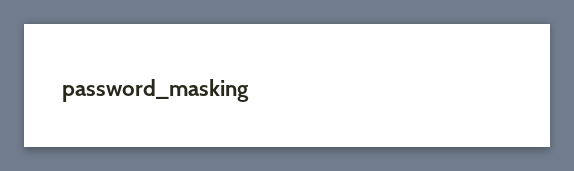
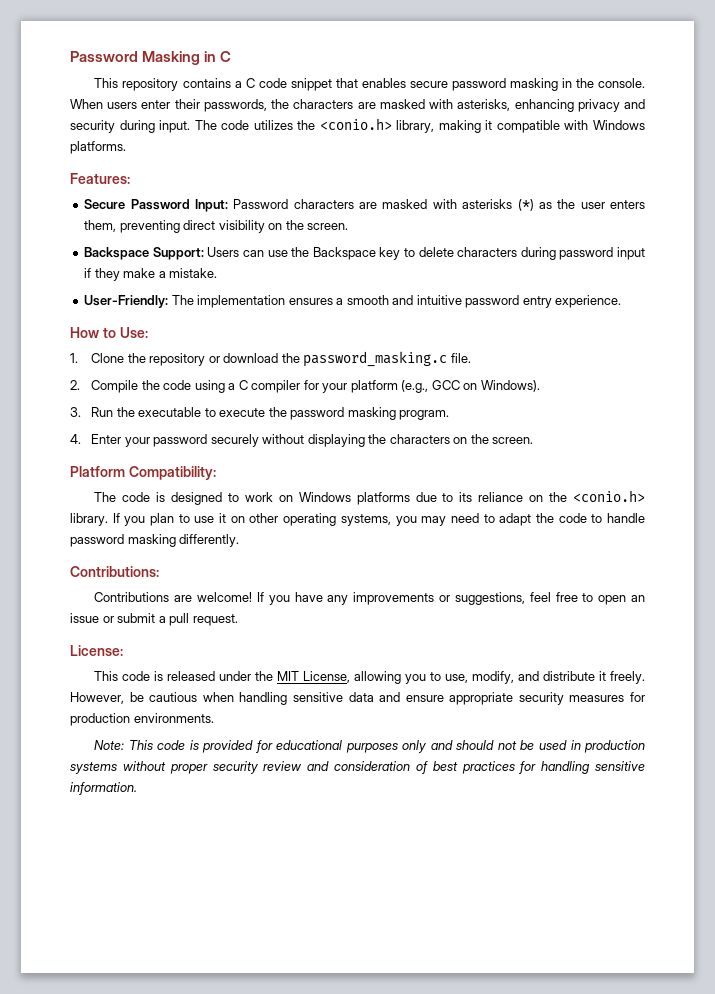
- password_masking
+ Password Masking in C
+ This repository contains a C code snippet that enables secure password masking in the console. When users enter their passwords, the characters are masked with asterisks, enhancing privacy and security during input. The code utilizes the <conio.h> library, making it compatible with Windows platforms.
+ Features:
+ Secure Password Input: Password characters are masked with asterisks (*) as the user enters them, preventing direct visibility on the screen.
+ Backspace Support: Users can use the Backspace key to delete characters during password input if they make a mistake.
+ User-Friendly: The implementation ensures a smooth and intuitive password entry experience.
+ How to Use:
+ 1. Clone the repository or download the password_masking.c file.
+ 2. Compile the code using a C compiler for your platform (e.g., GCC on Windows).
+ 3. Run the executable to execute the password masking program.
+ 4. Enter your password securely without displaying the characters on the screen.
+ Platform Compatibility:
+ The code is designed to work on Windows platforms due to its reliance on the <conio.h> library. If you plan to use it on other operating systems, you may need to adapt the code to handle password masking differently.
+ Contributions:
+ Contributions are welcome! If you have any improvements or suggestions, feel free to open an issue or submit a pull request.
+ License:
+ This code is released under the MIT License, allowing you to use, modify, and distribute it freely. However, be cautious when handling sensitive data and ensure appropriate security measures for production environments.
+ Note: This code is provided for educational purposes only and should not be used in production systems without proper security review and consideration of best practices for handling sensitive information.

